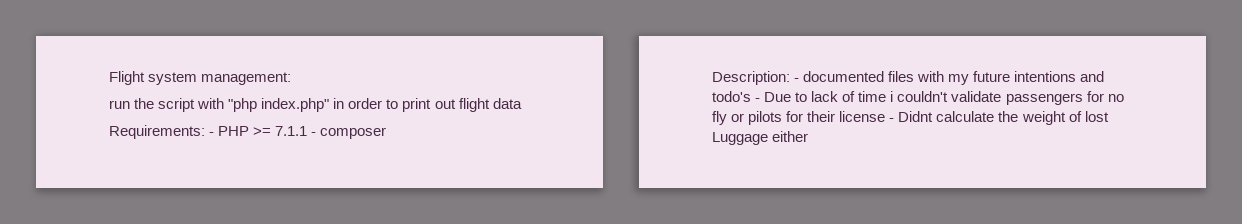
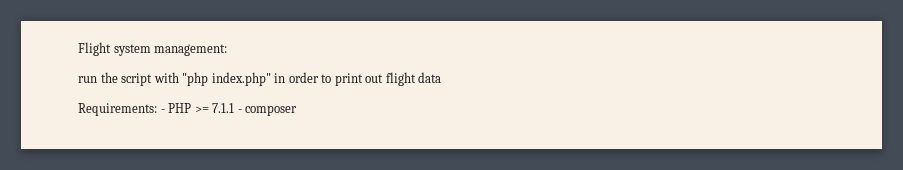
- Description: - documented files with my future intentions and todo's - Due to lack of time i couldn't validate passengers for no fly or pilots for their license - Didnt calculate the weight of lost Luggage either

